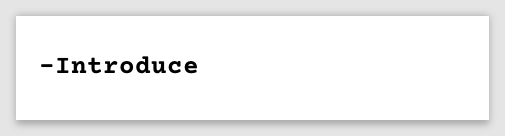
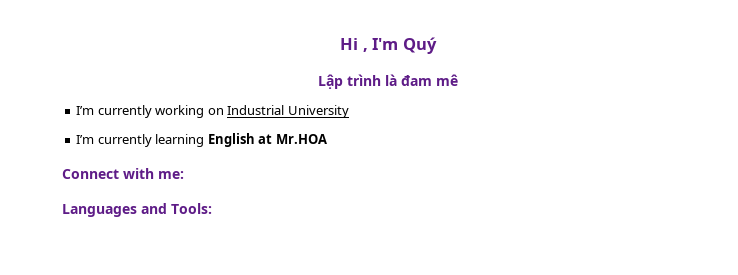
- -Introduce
+ Hi , I'm Quý
+ Lập trình là đam mê
+ I’m currently working on Industrial University
+ I’m currently learning English at Mr.HOA
+ Connect with me:
+ Languages and Tools:

